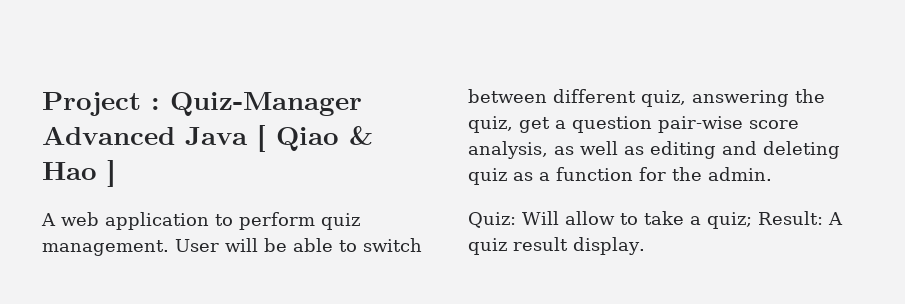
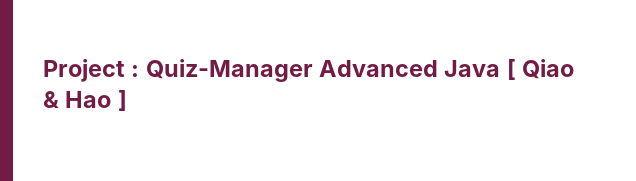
- A web application to perform quiz management. User will be able to switch between different quiz, answering the quiz, get a question pair-wise score analysis, as well as editing and deleting quiz as a function for the admin.
- Quiz: Will allow to take a quiz; Result: A quiz result display.

